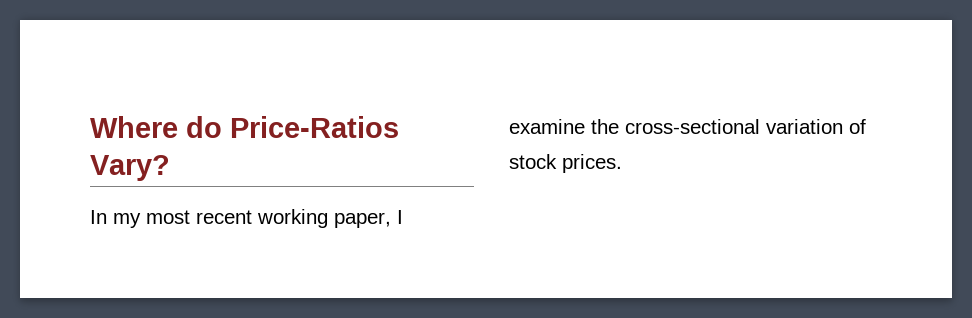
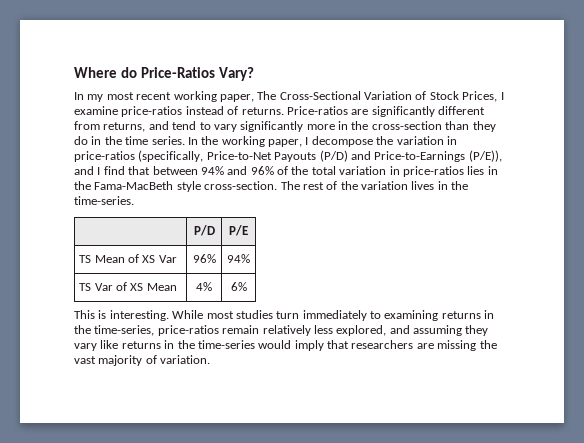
- In my most recent working paper, I examine the cross-sectional variation of stock prices.
+ In my most recent working paper, The Cross-Sectional Variation of Stock Prices, I examine price-ratios instead of returns. Price-ratios are significantly different from returns, and tend to vary significantly more in the cross-section than they do in the time series. In the working paper, I decompose the variation in price-ratios (specifically, Price-to-Net Payouts (P/D) and Price-to-Earnings (P/E)), and I find that between 94% and 96% of the total variation in price-ratios lies in the Fama-MacBeth style cross-section. The rest of the variation lives in the time-series.
+ | P/D | P/E
+ TS Mean of XS Var | 96% | 94%
+ TS Var of XS Mean | 4% | 6%
+ This is interesting. While most studies turn immediately to examining returns in the time-series, price-ratios remain relatively less explored, and assuming they vary like returns in the time-series would imply that researchers are missing the vast majority of variation.

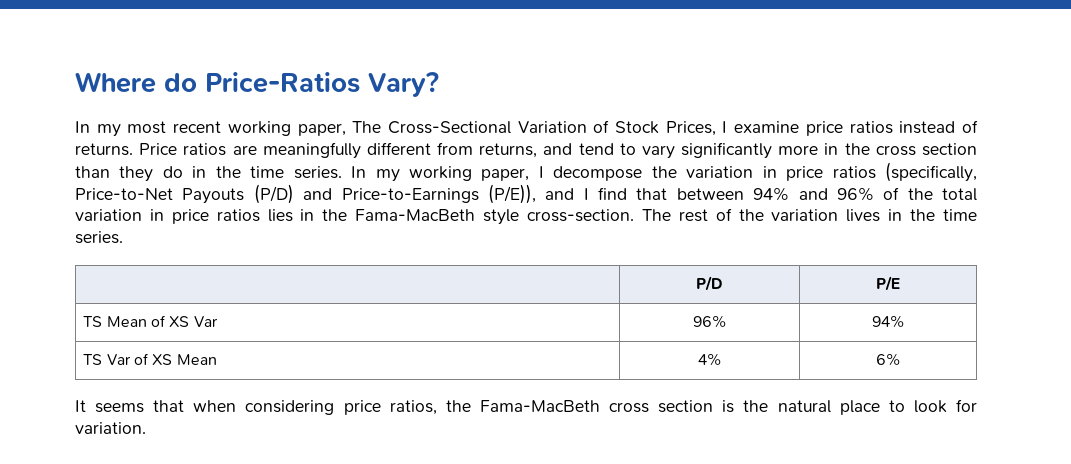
- In my most recent working paper, The Cross-Sectional Variation of Stock Prices, I examine price-ratios instead of returns.
+ In my most recent working paper, The Cross-Sectional Variation of Stock Prices, I examine price ratios instead of returns.
- Price-ratios are significantly different from returns, and tend to vary significantly more in the cross-section than they do in the time series.
+ Price ratios are meaningfully different from returns, and tend to vary significantly more in the cross section than they do in the time series.
- In the working paper, I decompose the variation in price-ratios (specifically, Price-to-Net Payouts (P/D) and Price-to-Earnings (P/E)), and I find that between 94% and 96% of the total variation in price-ratios lies in the Fama-MacBeth style cross-section.
+ In my working paper, I decompose the variation in price ratios (specifically, Price-to-Net Payouts (P/D) and Price-to-Earnings (P/E)), and I find that between 94% and 96% of the total variation in price ratios lies in the Fama-MacBeth style cross-section.
- The rest of the variation lives in the time-series.
+ The rest of the variation lives in the time series.
- This is interesting. While most studies turn immediately to examining returns in the time-series, price-ratios remain relatively less explored, and assuming they vary like returns in the time-series would imply that researchers are missing the vast majority of variation.
+ It seems that when considering price ratios, the Fama-MacBeth cross section is the natural place to look for variation.

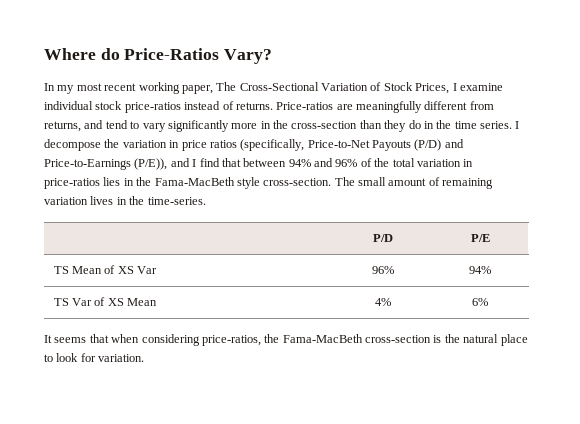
- In my most recent working paper, The Cross-Sectional Variation of Stock Prices, I examine price ratios instead of returns.
+ In my most recent working paper, The Cross-Sectional Variation of Stock Prices, I examine individual stock price-ratios instead of returns.
- Price ratios are meaningfully different from returns, and tend to vary significantly more in the cross section than they do in the time series.
+ Price-ratios are meaningfully different from returns, and tend to vary significantly more in the cross-section than they do in the time series.
- In my working paper, I decompose the variation in price ratios (specifically, Price-to-Net Payouts (P/D) and Price-to-Earnings (P/E)), and I find that between 94% and 96% of the total variation in price ratios lies in the Fama-MacBeth style cross-section.
+ I decompose the variation in price ratios (specifically, Price-to-Net Payouts (P/D) and Price-to-Earnings (P/E)), and I find that between 94% and 96% of the total variation in price-ratios lies in the Fama-MacBeth style cross-section.
- The rest of the variation lives in the time series.
+ The small amount of remaining variation lives in the time-series.
- It seems that when considering price ratios, the Fama-MacBeth cross section is the natural place to look for variation.
+ It seems that when considering price-ratios, the Fama-MacBeth cross-section is the natural place to look for variation.

